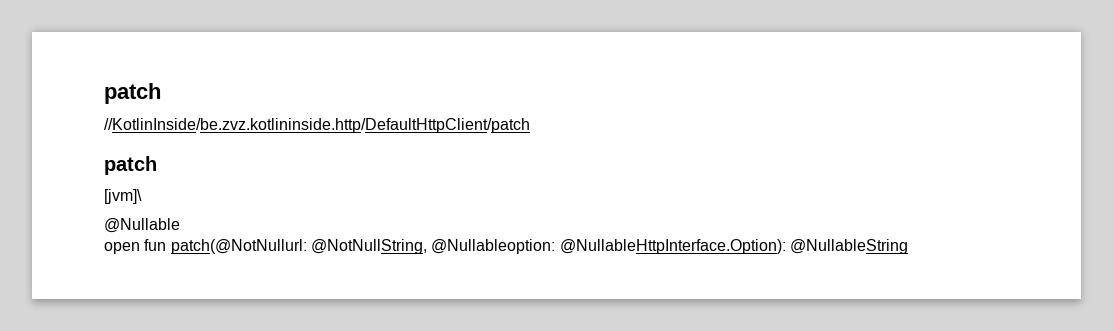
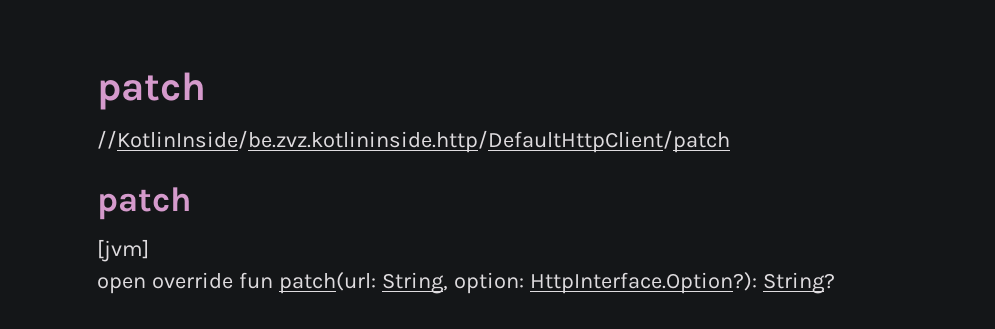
- [jvm]\
- @Nullable
+ [jvm]
- open fun patch(@NotNullurl: @NotNullString, @Nullableoption: @NullableHttpInterface.Option): @NullableString
+ open override fun patch(url: String, option: HttpInterface.Option?): String?

